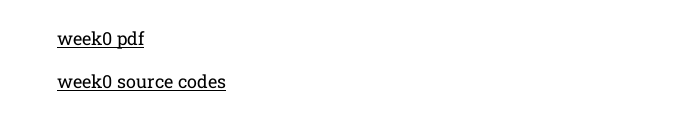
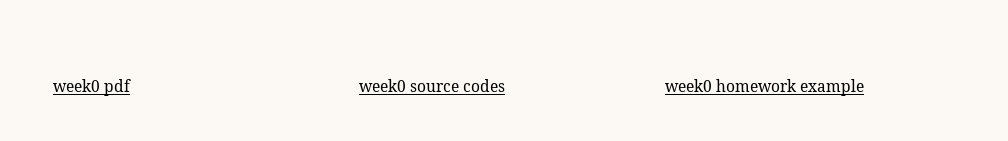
+ week0 homework example

